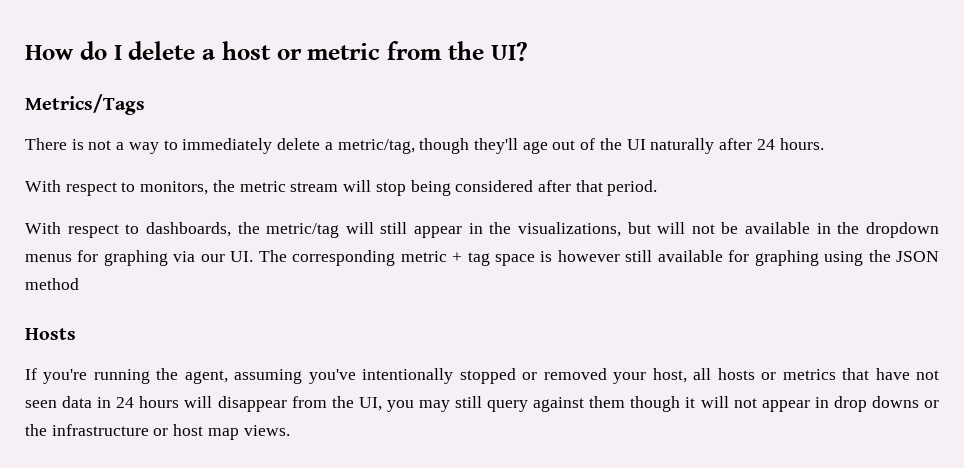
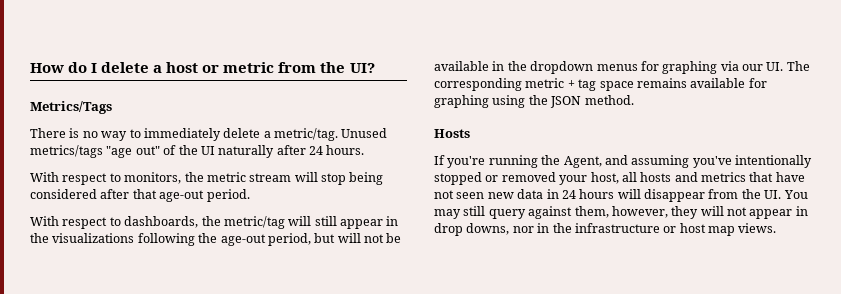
- There is not a way to immediately delete a metric/tag, though they'll age out of the UI naturally after 24 hours.
+ There is no way to immediately delete a metric/tag. Unused metrics/tags "age out" of the UI naturally after 24 hours.
- With respect to monitors, the metric stream will stop being considered after that period.
+ With respect to monitors, the metric stream will stop being considered after that age-out period.
- With respect to dashboards, the metric/tag will still appear in the visualizations, but will not be available in the dropdown menus for graphing via our UI. The corresponding metric + tag space is however still available for graphing using the JSON method
+ With respect to dashboards, the metric/tag will still appear in the visualizations following the age-out period, but will not be available in the dropdown menus for graphing via our UI. The corresponding metric + tag space remains available for graphing using the JSON method.
- If you're running the agent, assuming you've intentionally stopped or removed your host, all hosts or metrics that have not seen data in 24 hours will disappear from the UI, you may still query against them though it will not appear in drop downs or the infrastructure or host map views.
+ If you're running the Agent, and assuming you've intentionally stopped or removed your host, all hosts and metrics that have not seen new data in 24 hours will disappear from the UI. You may still query against them, however, they will not appear in drop downs, nor in the infrastructure or host map views.

